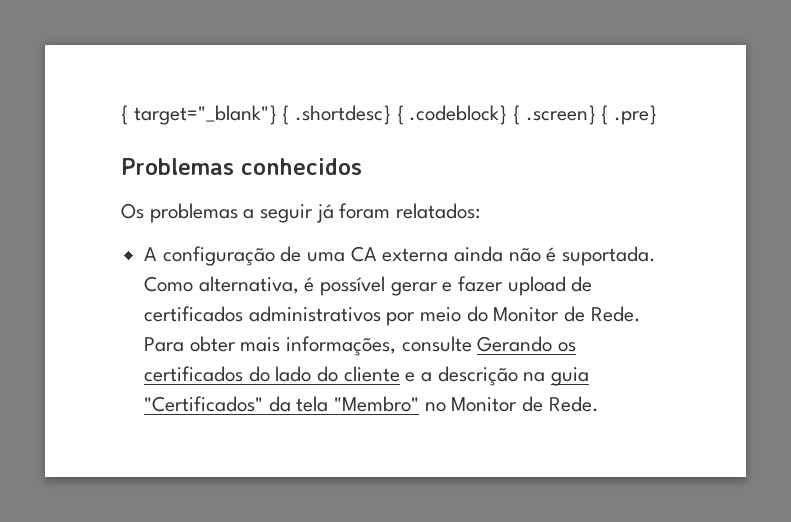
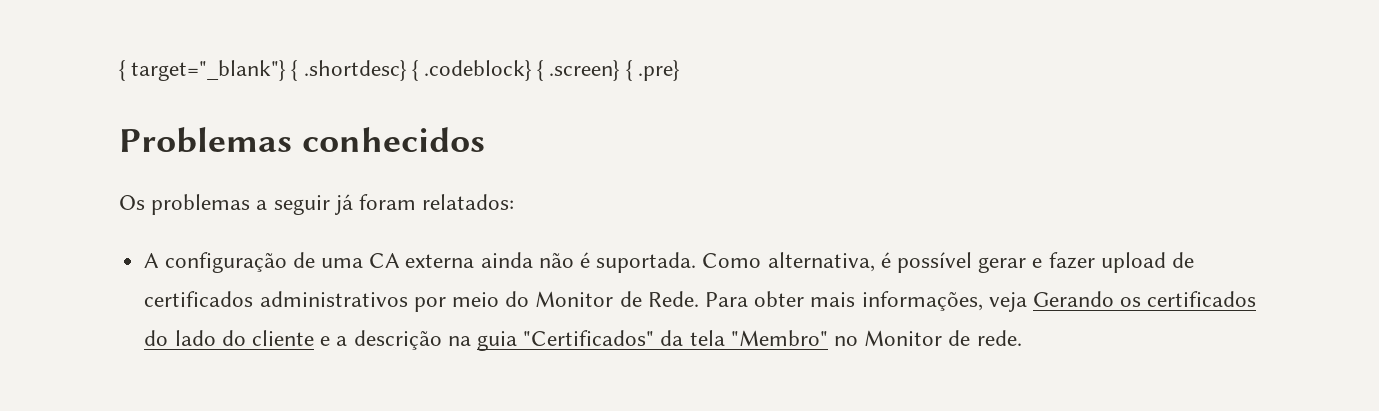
- Para obter mais informações, consulte Gerando os certificados do lado do cliente e a descrição na guia "Certificados" da tela "Membro" no Monitor de Rede.
+ Para obter mais informações, veja Gerando os certificados do lado do cliente e a descrição na guia "Certificados" da tela "Membro" no Monitor de rede.

